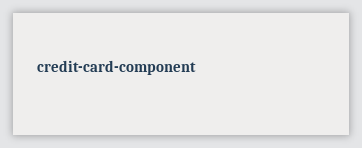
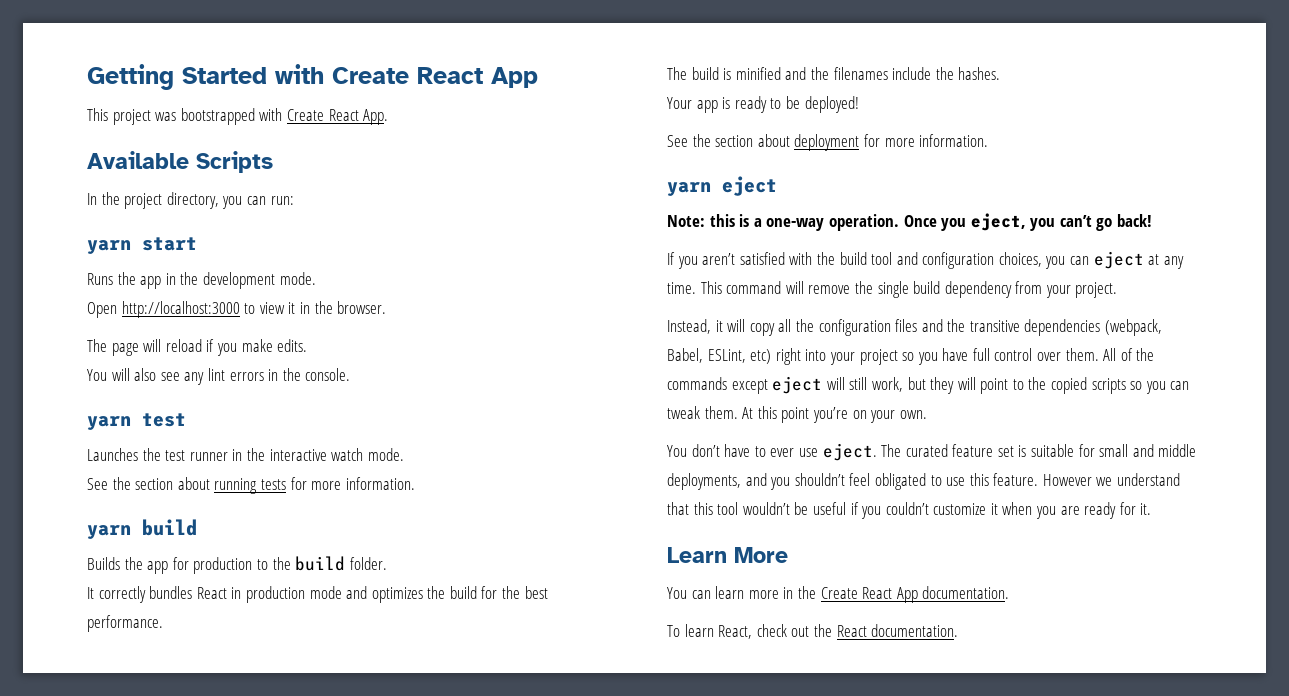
- credit-card-component
+ Getting Started with Create React App
+ This project was bootstrapped with Create React App.
+ Available Scripts
+ In the project directory, you can run:
+ yarn start
+ Runs the app in the development mode.
+ Open http://localhost:3000 to view it in the browser.
+ The page will reload if you make edits.
+ You will also see any lint errors in the console.
+ yarn test
+ Launches the test runner in the interactive watch mode.
+ See the section about running tests for more information.
+ yarn build
+ Builds the app for production to the build folder.
+ It correctly bundles React in production mode and optimizes the build for the best performance.
+ The build is minified and the filenames include the hashes.
+ Your app is ready to be deployed!
+ See the section about deployment for more information.
+ yarn eject
+ Note: this is a one-way operation. Once you eject, you can’t go back!
+ If you aren’t satisfied with the build tool and configuration choices, you can eject at any time. This command will remove the single build dependency from your project.
+ Instead, it will copy all the configuration files and the transitive dependencies (webpack, Babel, ESLint, etc) right into your project so you have full control over them. All of the commands except eject will still work, but they will point to the copied scripts so you can tweak them. At this point you’re on your own.
+ You don’t have to ever use eject. The curated feature set is suitable for small and middle deployments, and you shouldn’t feel obligated to use this feature. However we understand that this tool wouldn’t be useful if you couldn’t customize it when you are ready for it.
+ Learn More
+ You can learn more in the Create React App documentation.
+ To learn React, check out the React documentation.

